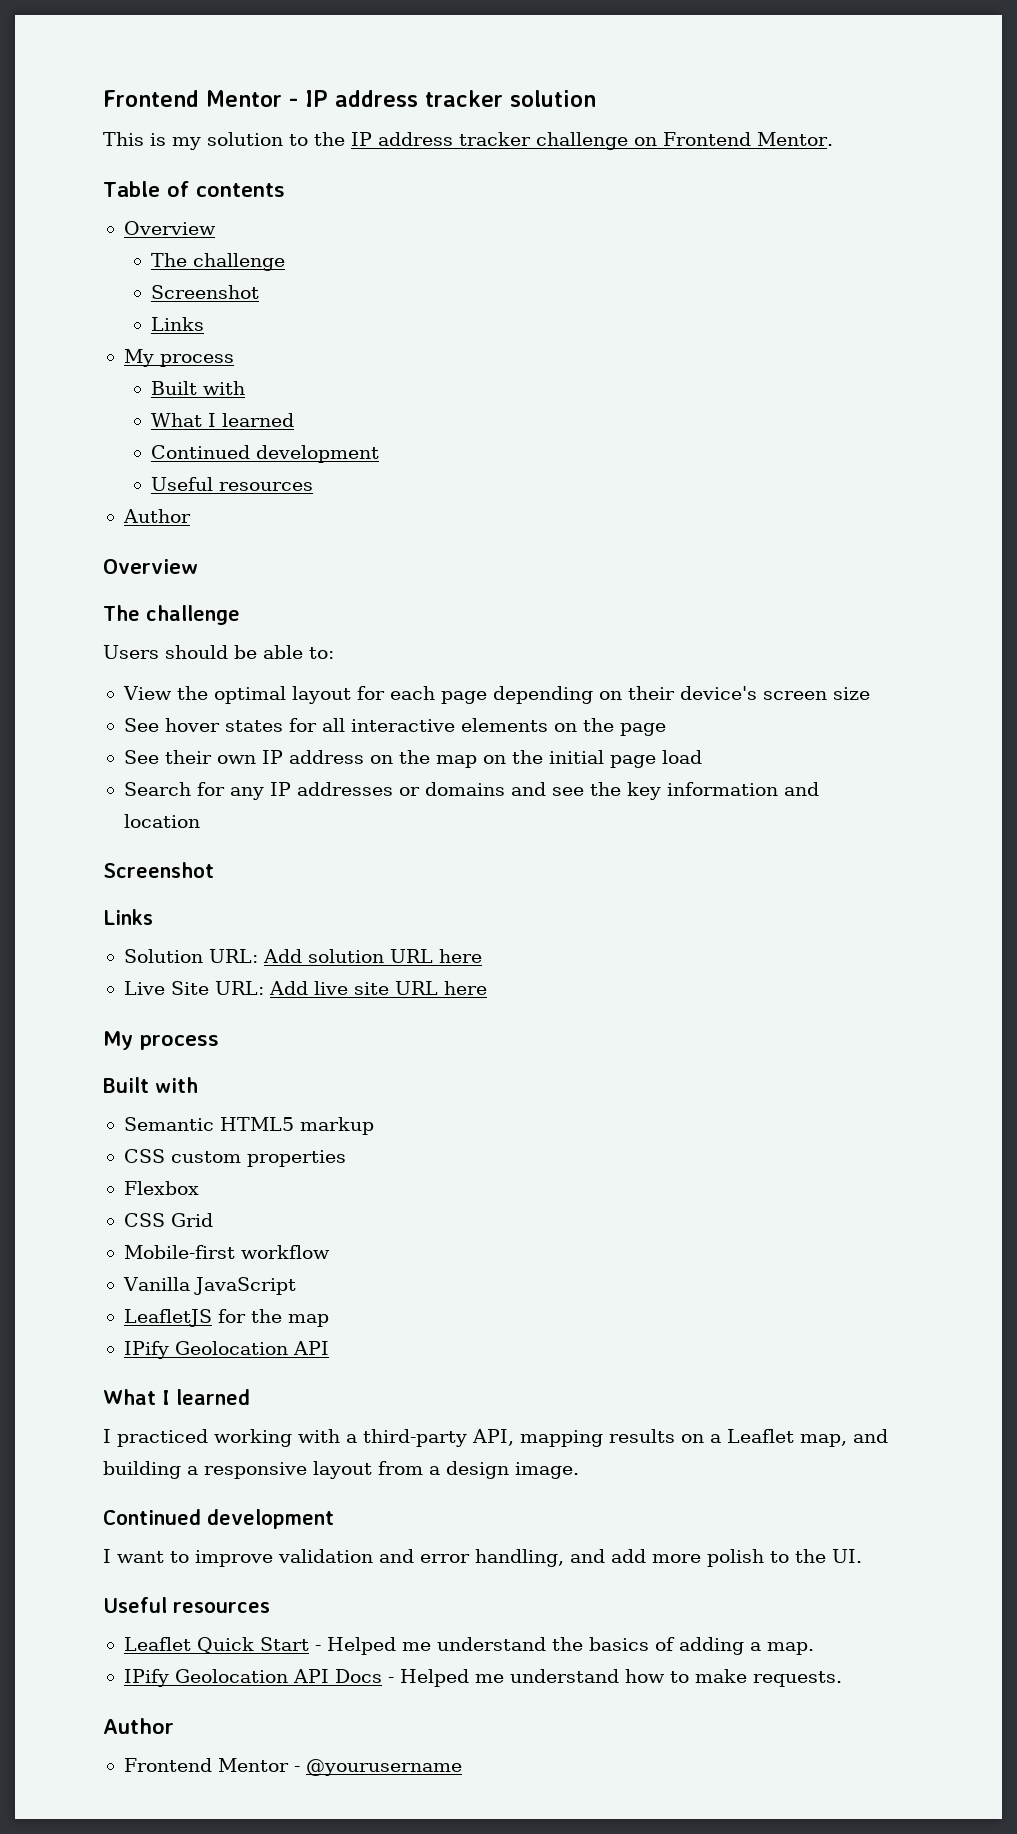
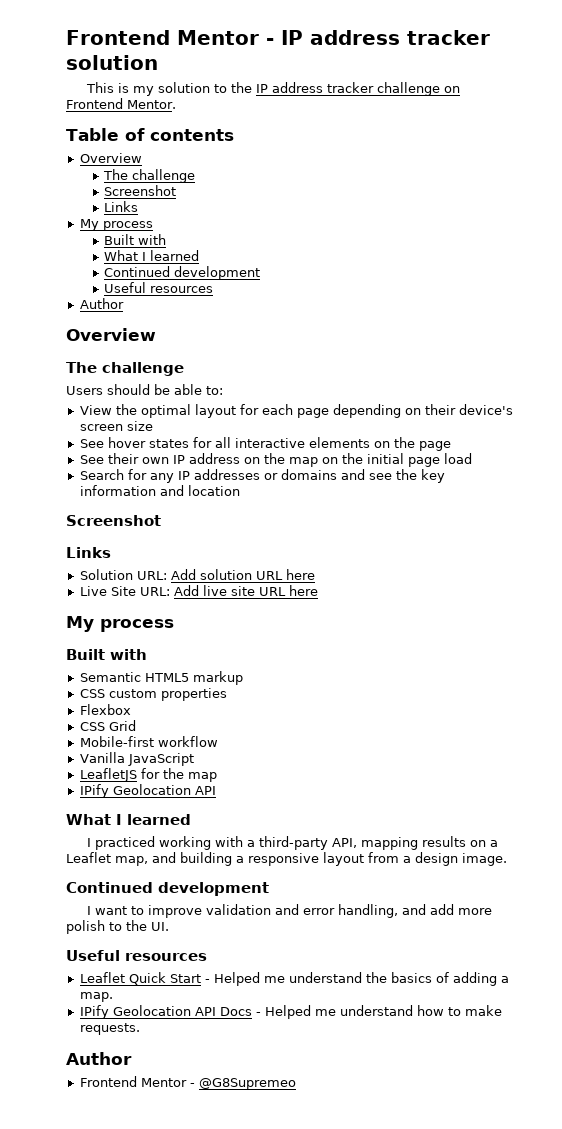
- Frontend Mentor - @yourusername
+ Frontend Mentor - @G8Supremeo

